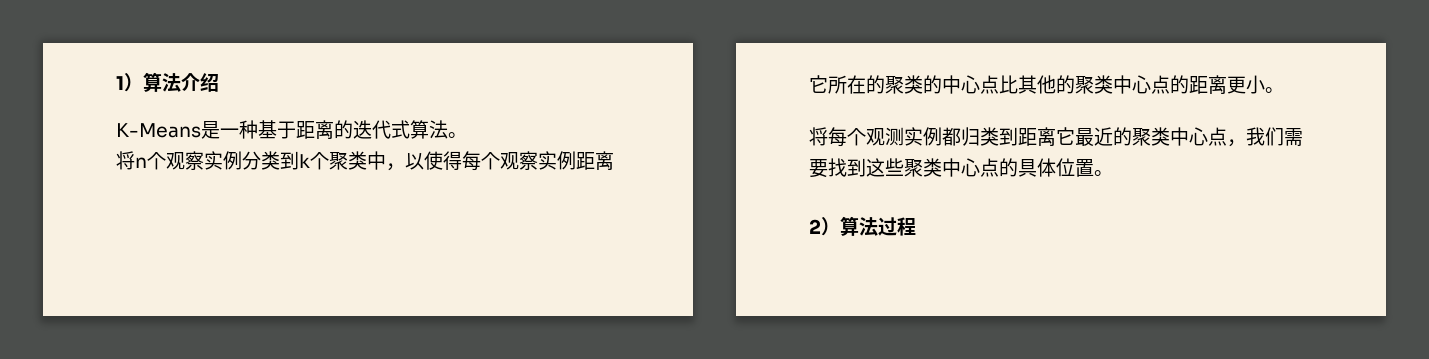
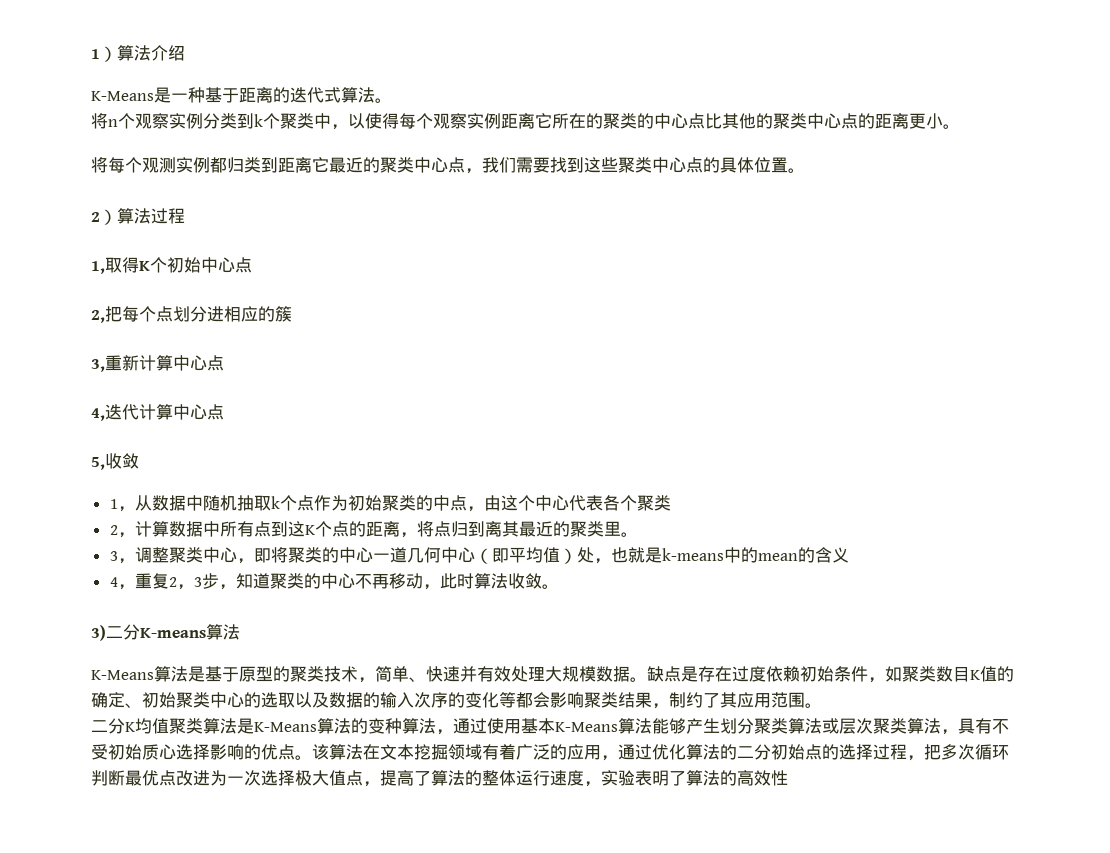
+ 1,取得K个初始中心点
+ 2,把每个点划分进相应的簇
+ 3,重新计算中心点
+ 4,迭代计算中心点
+ 5,收敛
+ 1，从数据中随机抽取k个点作为初始聚类的中点，由这个中心代表各个聚类
+ 2，计算数据中所有点到这K个点的距离，将点归到离其最近的聚类里。
+ 3，调整聚类中心，即将聚类的中心一道几何中心（即平均值）处，也就是k-means中的mean的含义
+ 4，重复2，3步，知道聚类的中心不再移动，此时算法收敛。
+ 3)二分K-means算法
+ K-Means算法是基于原型的聚类技术，简单、快速并有效处理大规模数据。缺点是存在过度依赖初始条件，如聚类数目K值的确定、初始聚类中心的选取以及数据的输入次序的变化等都会影响聚类结果，制约了其应用范围。
+ 二分K均值聚类算法是K-Means算法的变种算法，通过使用基本K-Means算法能够产生划分聚类算法或层次聚类算法，具有不受初始质心选择影响的优点。该算法在文本挖掘领域有着广泛的应用，通过优化算法的二分初始点的选择过程，把多次循环判断最优点改进为一次选择极大值点，提高了算法的整体运行速度，实验表明了算法的高效性

